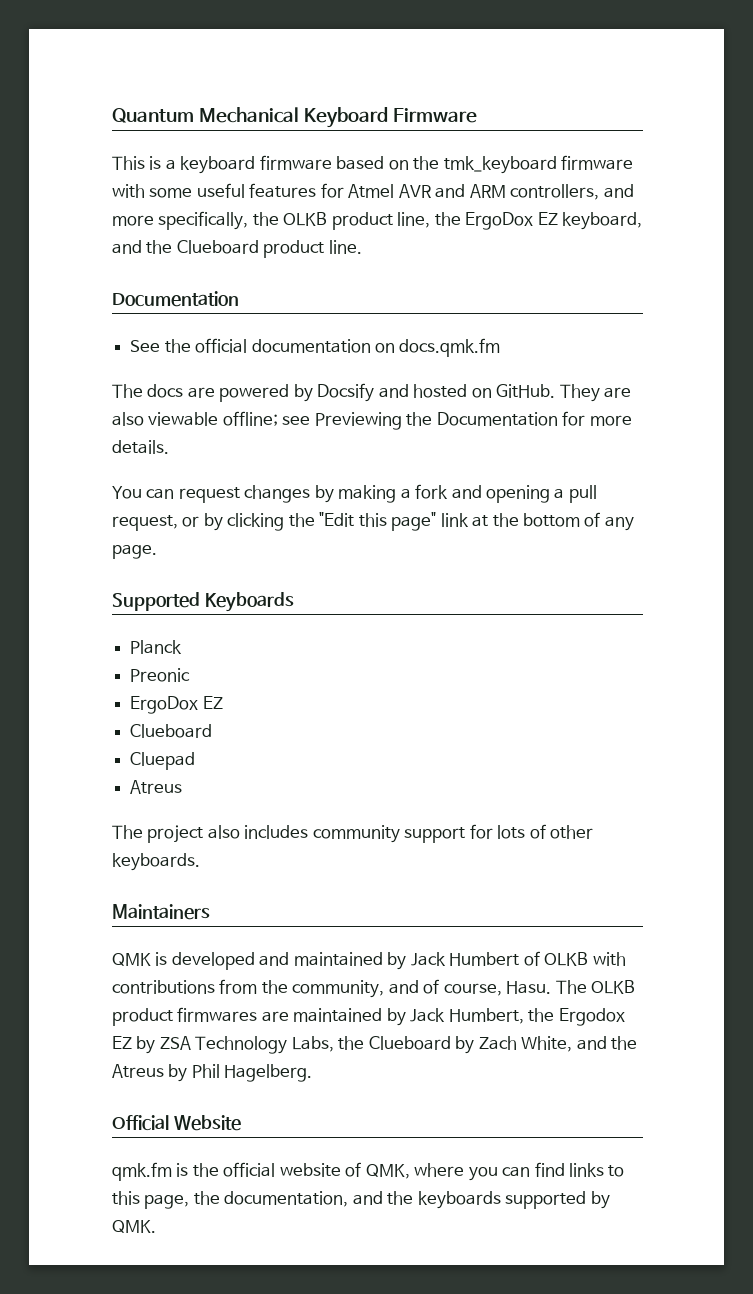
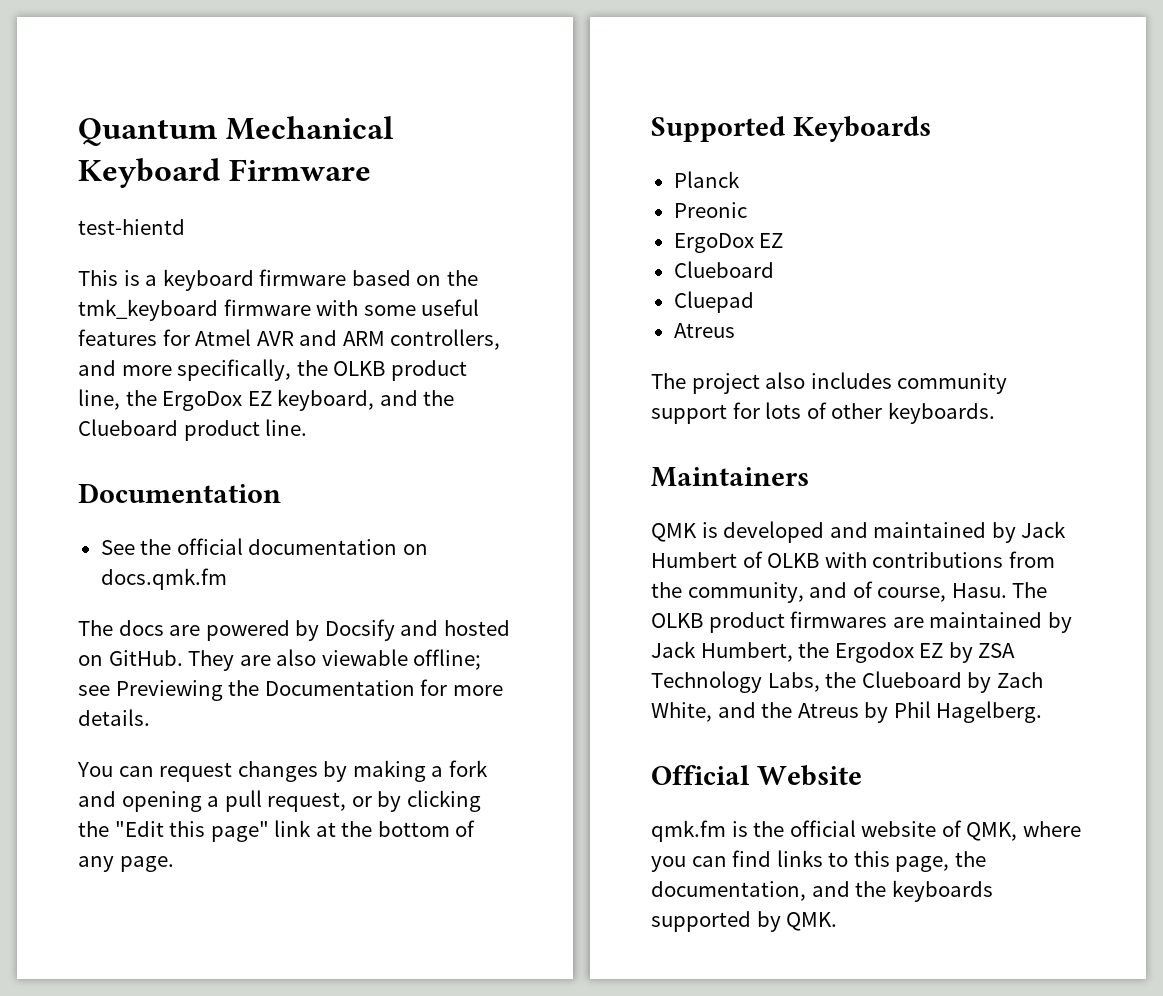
+ test-hientd

